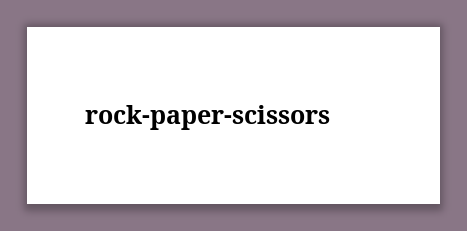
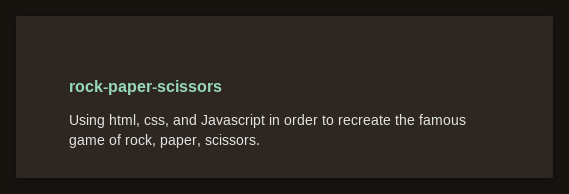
+ Using html, css, and Javascript in order to recreate the famous game of rock, paper, scissors.

